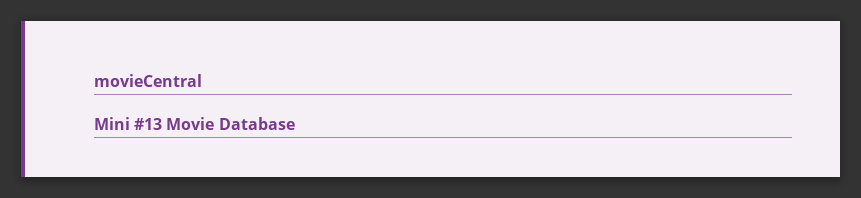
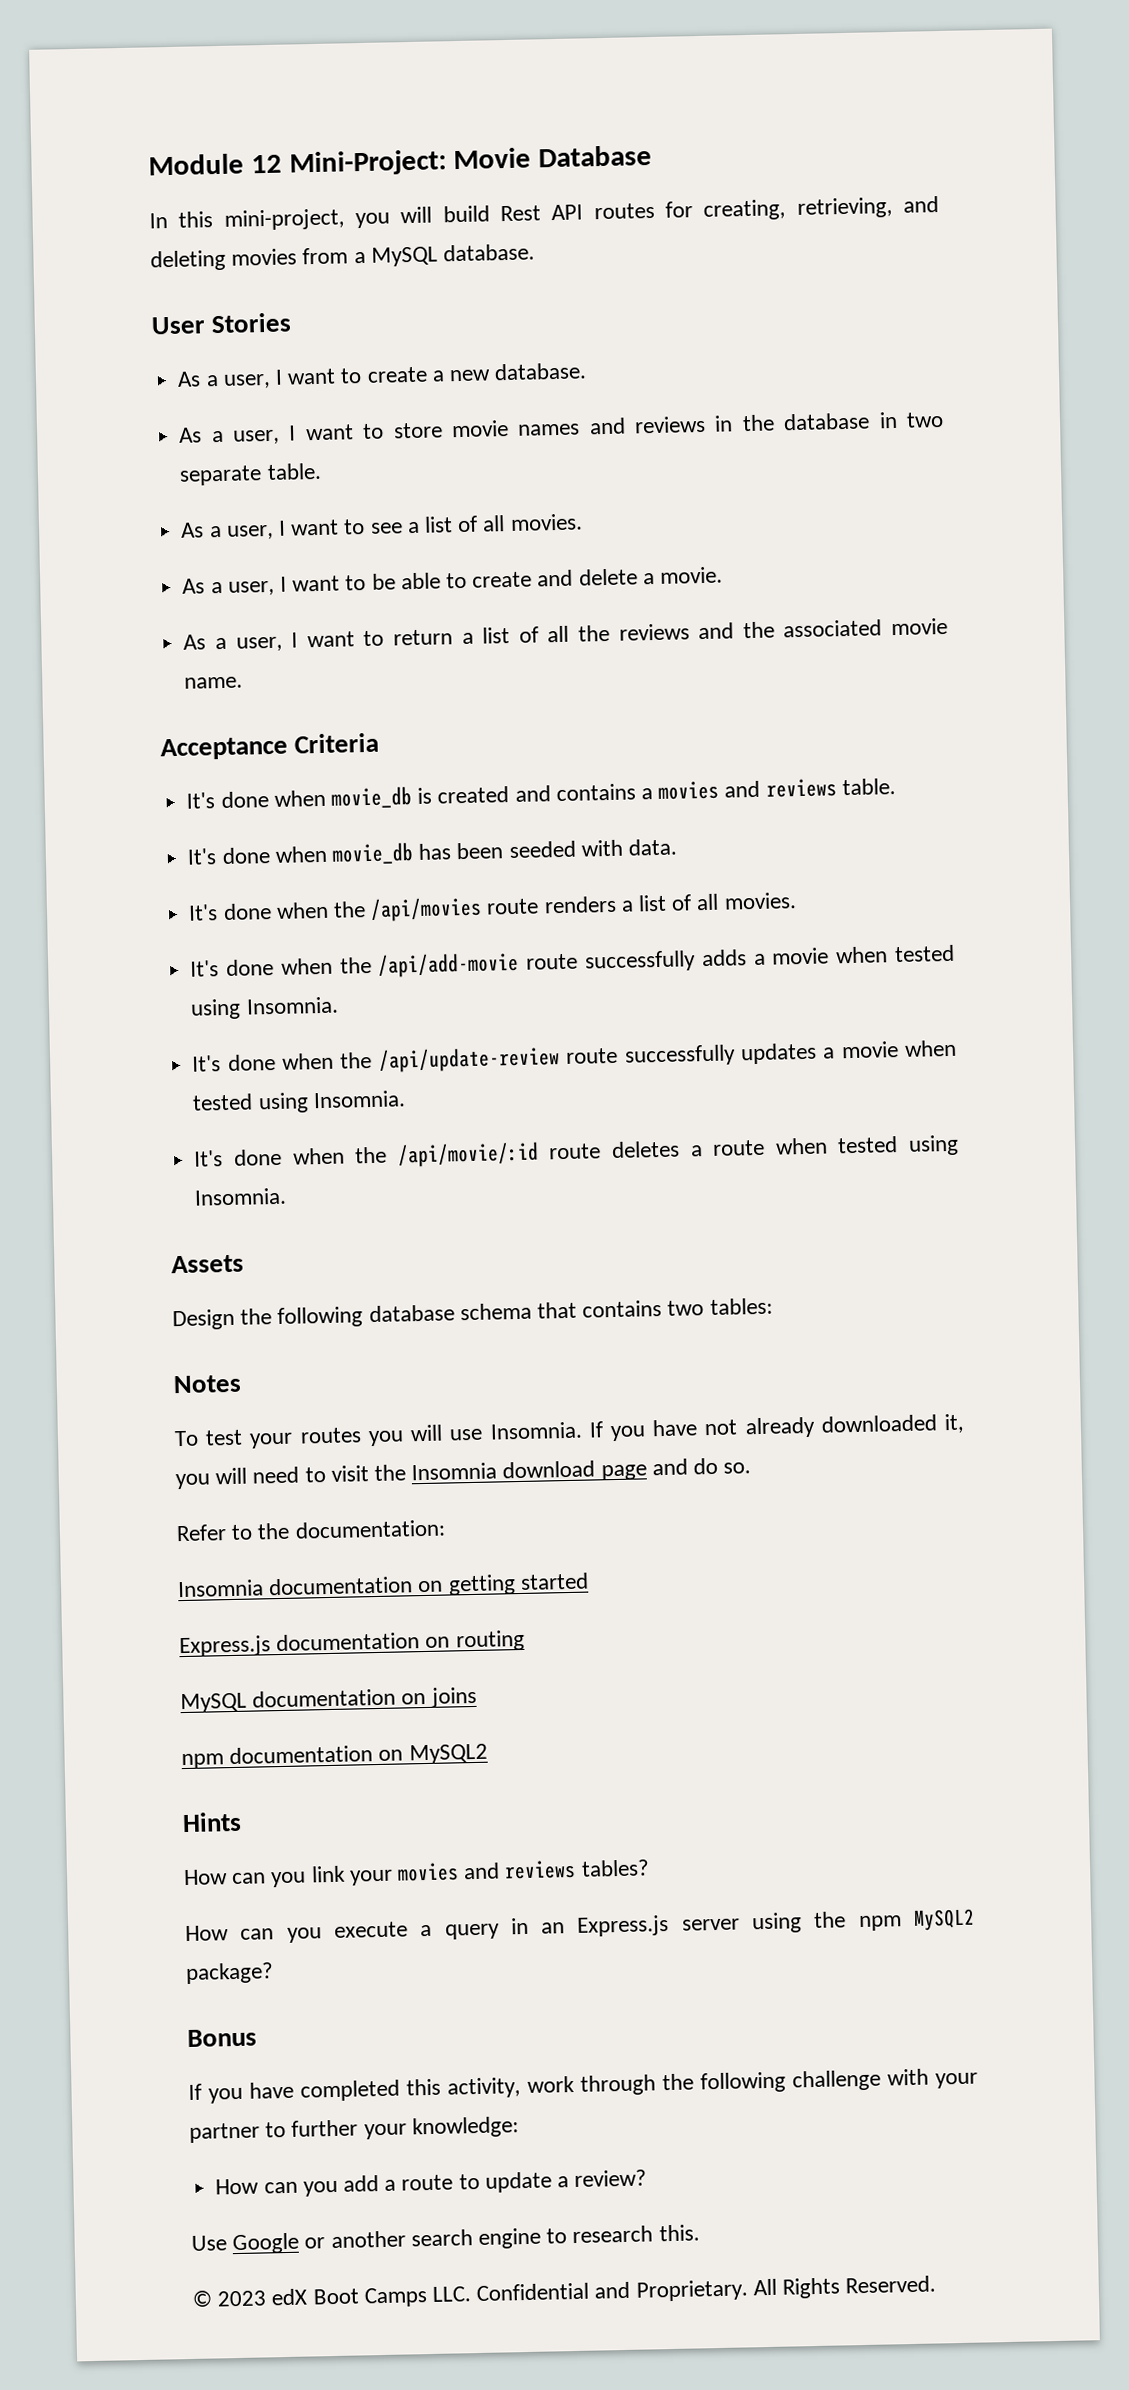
- movieCentral
- Mini #13 Movie Database
+ Module 12 Mini-Project: Movie Database
+ In this mini-project, you will build Rest API routes for creating, retrieving, and deleting movies from a MySQL database.
+ User Stories
+ As a user, I want to create a new database.
+ As a user, I want to store movie names and reviews in the database in two separate table.
+ As a user, I want to see a list of all movies.
+ As a user, I want to be able to create and delete a movie.
+ As a user, I want to return a list of all the reviews and the associated movie name.
+ Acceptance Criteria
+ It's done when movie_db is created and contains a movies and reviews table.
+ It's done when movie_db has been seeded with data.
+ It's done when the /api/movies route renders a list of all movies.
+ It's done when the /api/add-movie route successfully adds a movie when tested using Insomnia.
+ It's done when the /api/update-review route successfully updates a movie when tested using Insomnia.
+ It's done when the /api/movie/:id route deletes a route when tested using Insomnia.
+ Assets
+ Design the following database schema that contains two tables:
+ Notes
+ To test your routes you will use Insomnia. If you have not already downloaded it, you will need to visit the Insomnia download page and do so.
+ Refer to the documentation:
+ Insomnia documentation on getting started
+ Express.js documentation on routing
+ MySQL documentation on joins
+ npm documentation on MySQL2
+ Hints
+ How can you link your movies and reviews tables?
+ How can you execute a query in an Express.js server using the npm MySQL2 package?
+ Bonus
+ If you have completed this activity, work through the following challenge with your partner to further your knowledge:
+ How can you add a route to update a review?
+ Use Google or another search engine to research this.
+ © 2023 edX Boot Camps LLC. Confidential and Proprietary. All Rights Reserved.

